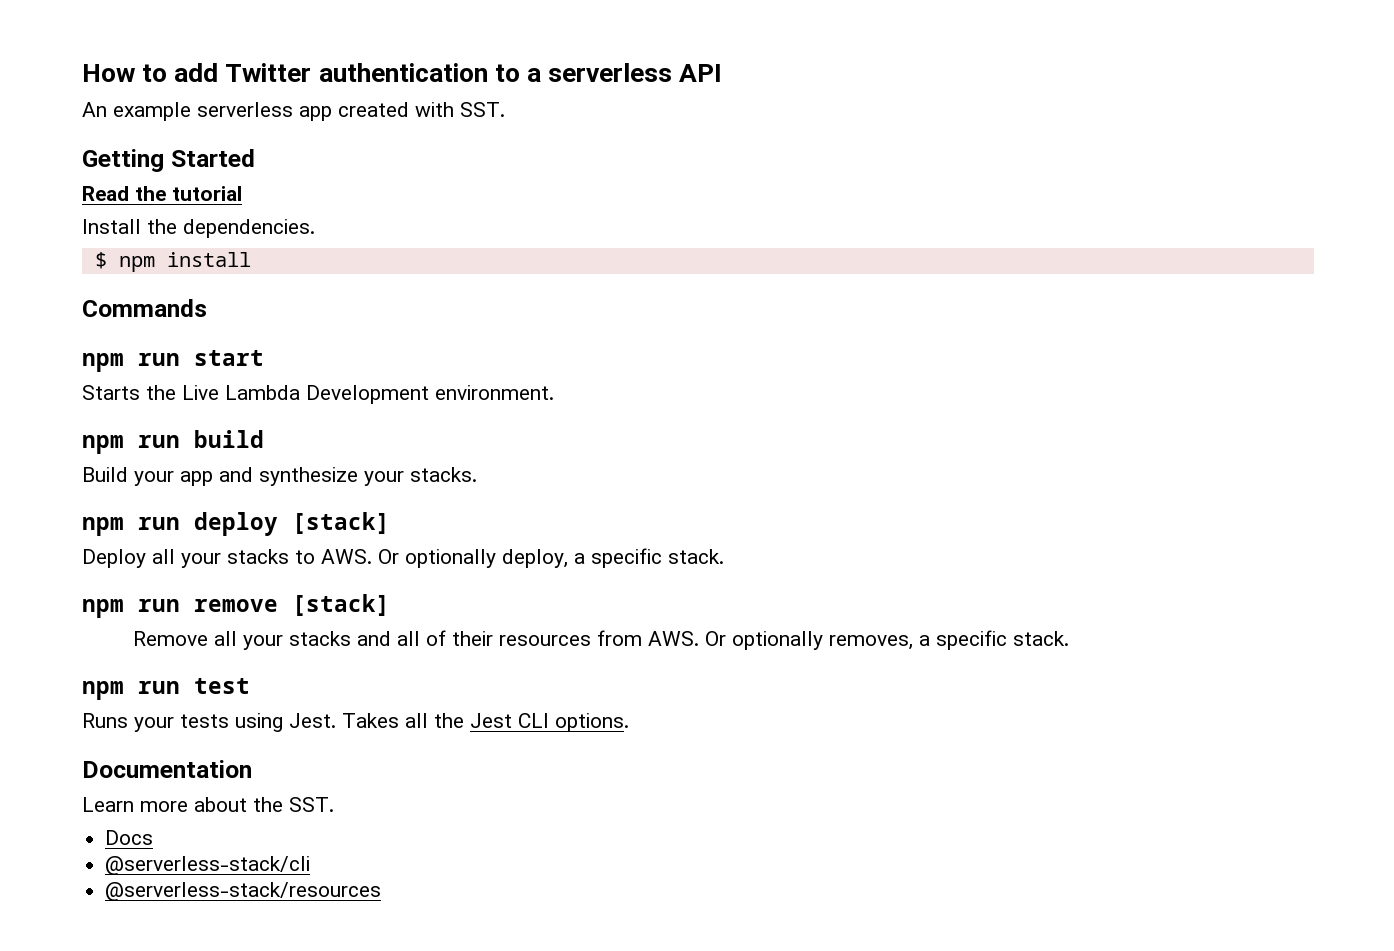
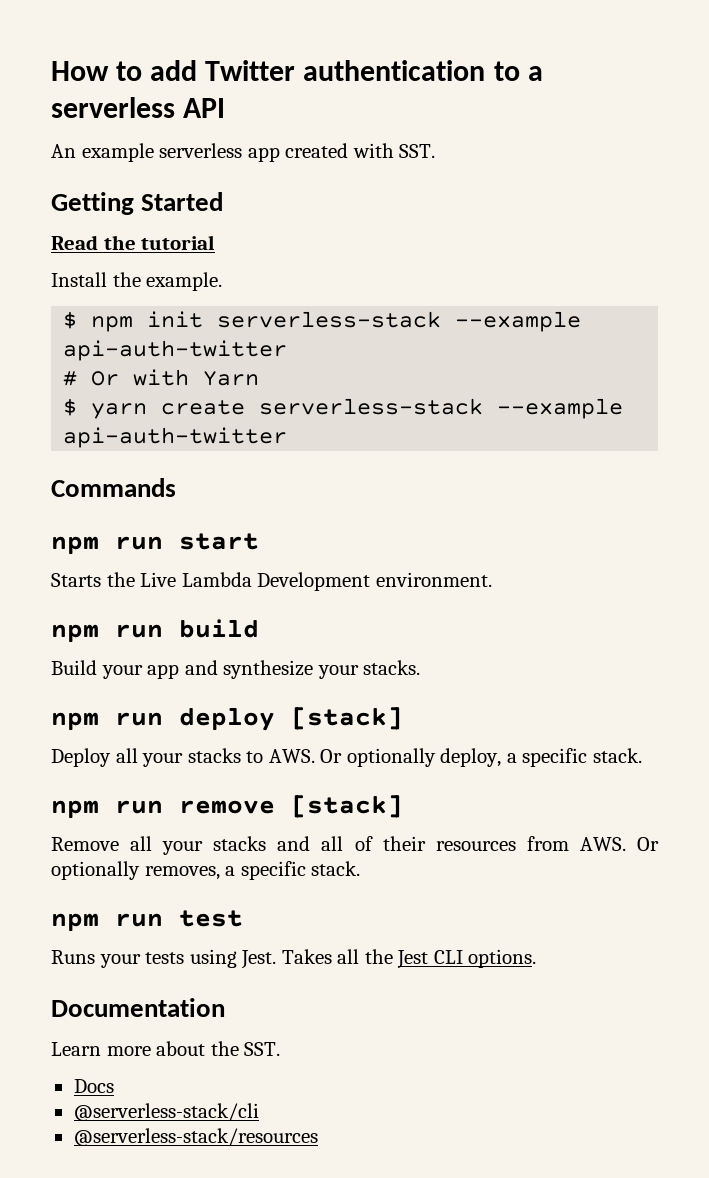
- Install the dependencies.
+ Install the example.
- $ npm install
+ $ npm init serverless-stack --example api-auth-twitter
+ # Or with Yarn
+ $ yarn create serverless-stack --example api-auth-twitter

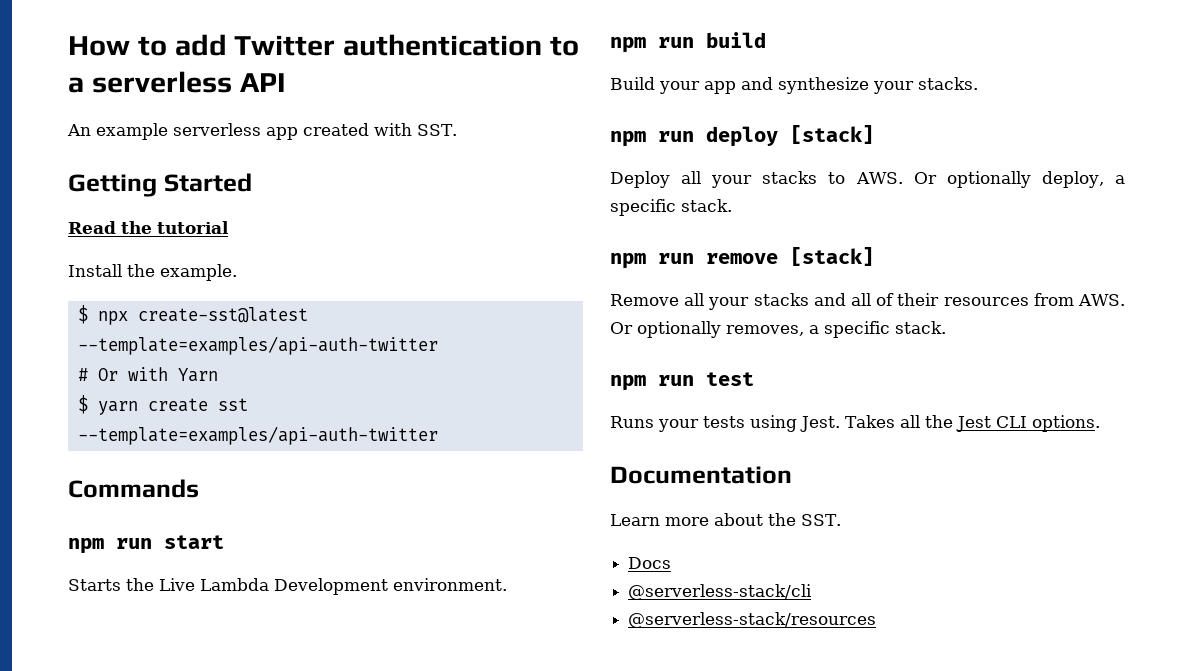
- $ npm init serverless-stack --example api-auth-twitter
+ $ npx create-sst@latest --template=examples/api-auth-twitter
- $ yarn create serverless-stack --example api-auth-twitter
+ $ yarn create sst --template=examples/api-auth-twitter

